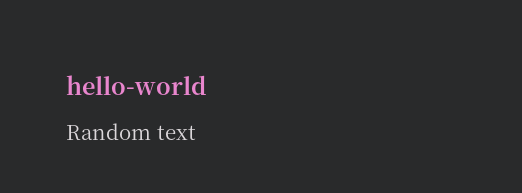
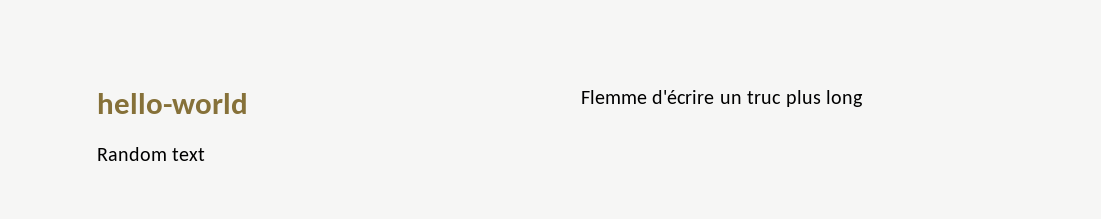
+ Flemme d'écrire un truc plus long

